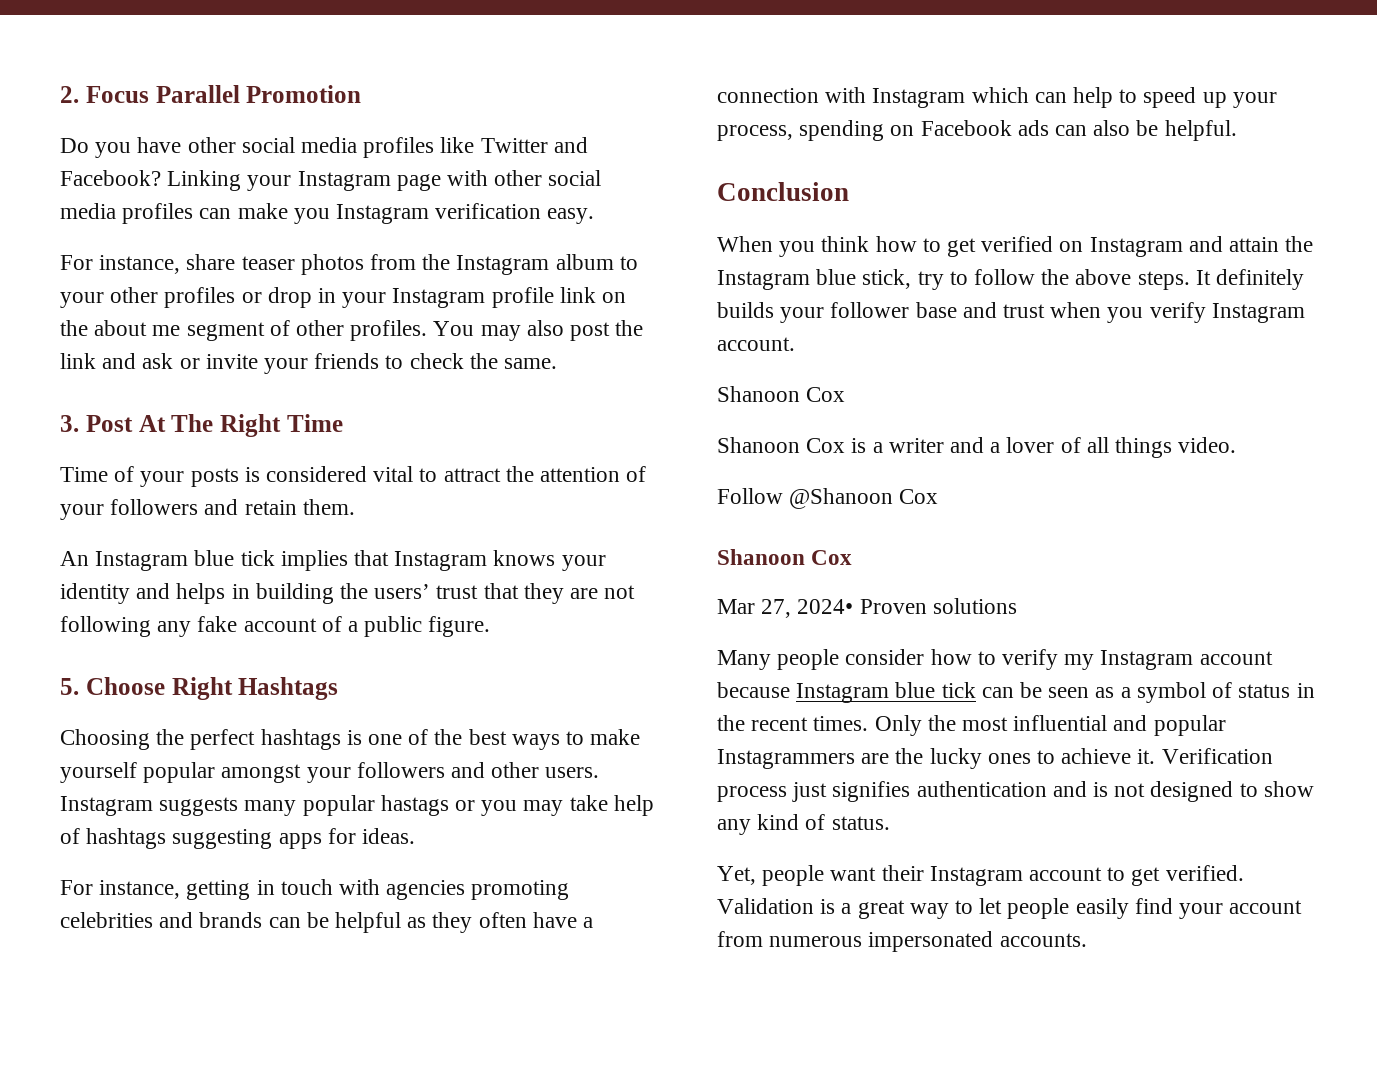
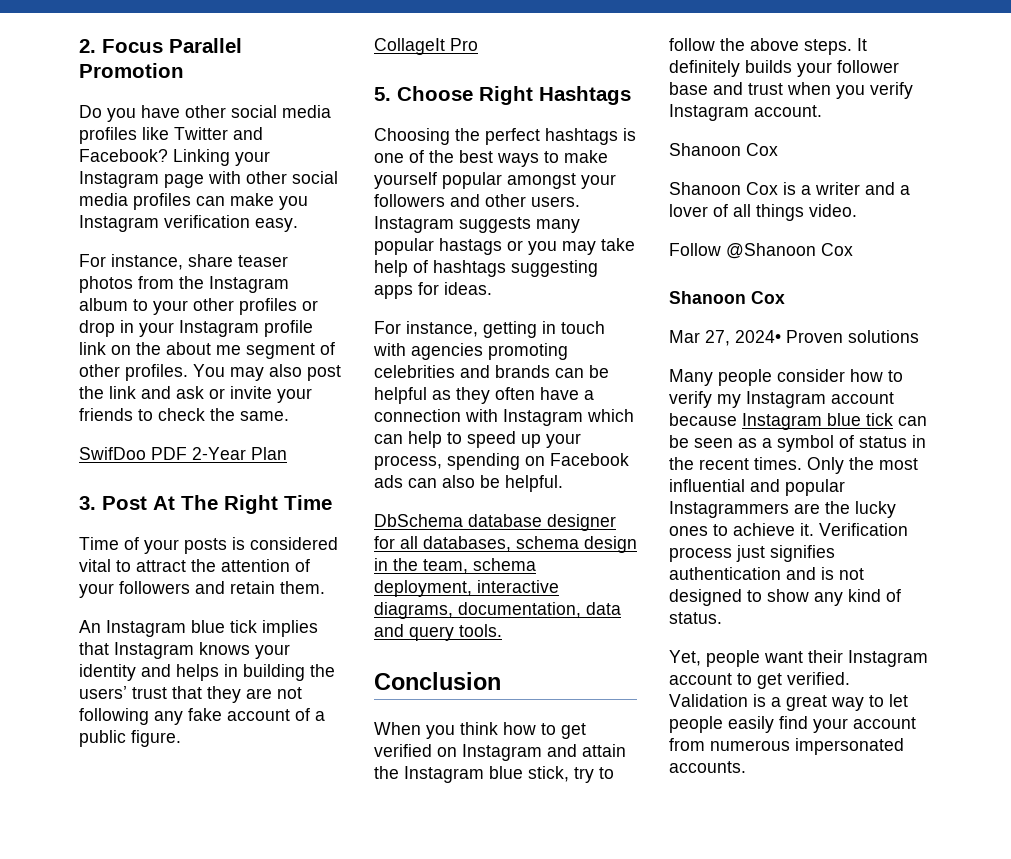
+ SwifDoo PDF 2-Year Plan
+ CollageIt Pro
+ DbSchema database designer for all databases, schema design in the team, schema deployment, interactive diagrams, documentation, data and query tools.

